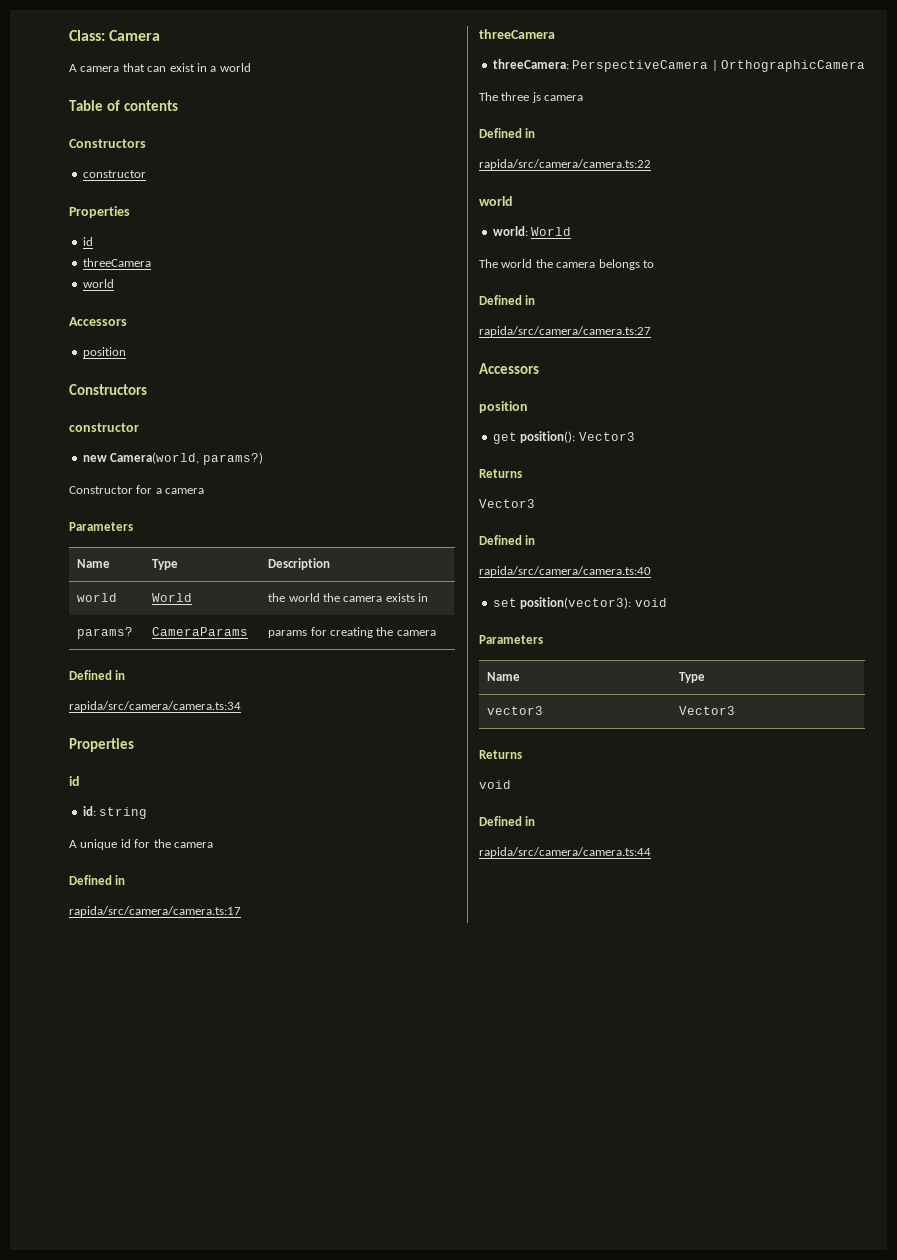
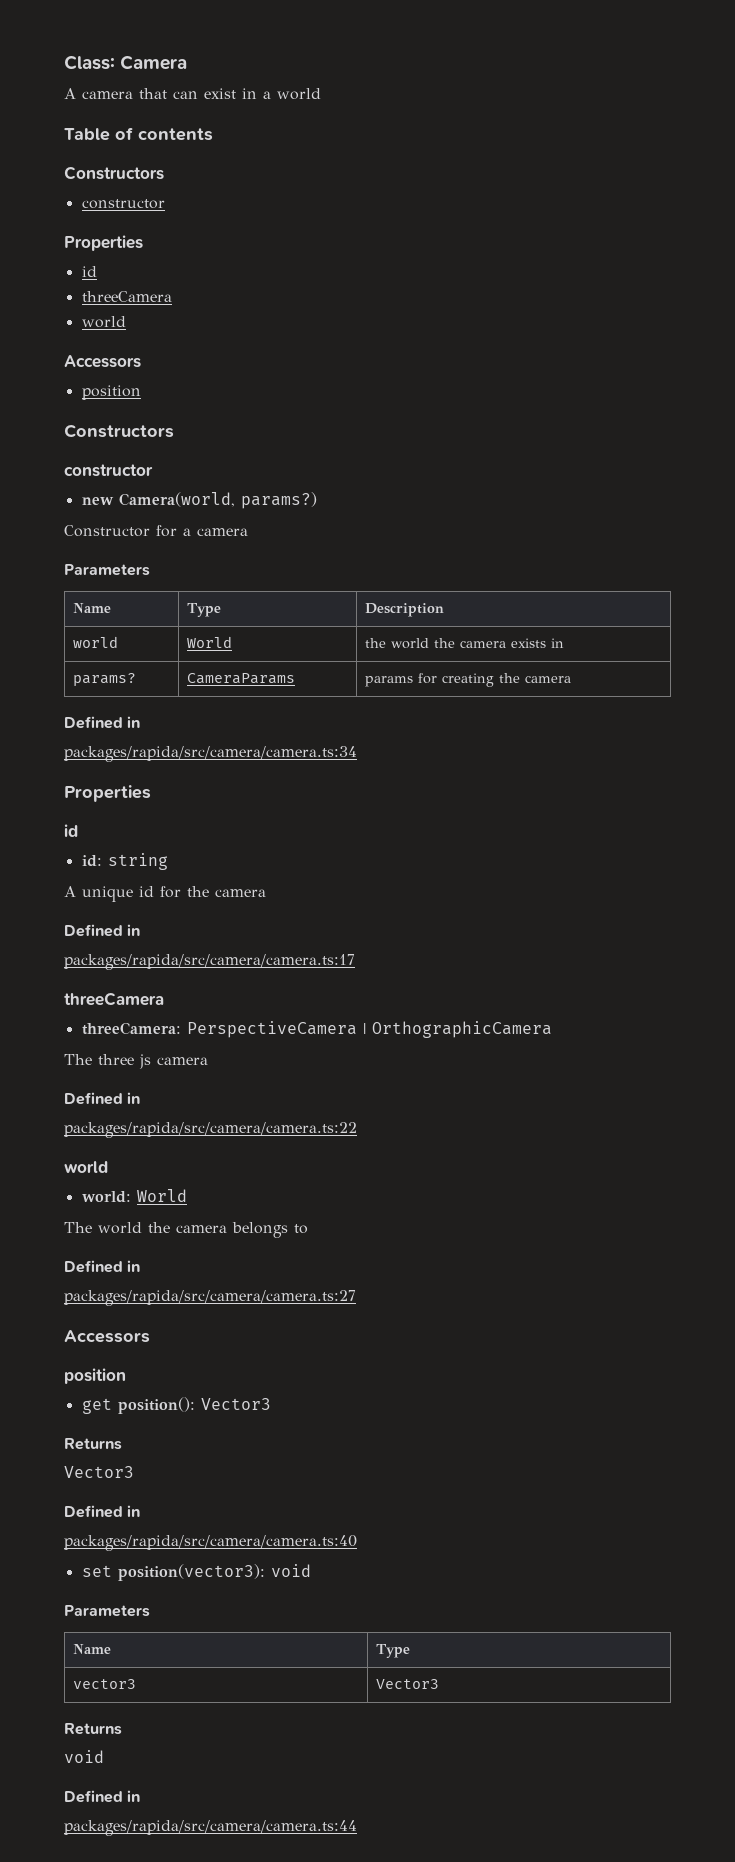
- rapida/src/camera/camera.ts:34
+ packages/rapida/src/camera/camera.ts:34
- rapida/src/camera/camera.ts:17
+ packages/rapida/src/camera/camera.ts:17
- rapida/src/camera/camera.ts:22
+ packages/rapida/src/camera/camera.ts:22
- rapida/src/camera/camera.ts:27
+ packages/rapida/src/camera/camera.ts:27
- rapida/src/camera/camera.ts:40
+ packages/rapida/src/camera/camera.ts:40
- rapida/src/camera/camera.ts:44
+ packages/rapida/src/camera/camera.ts:44

